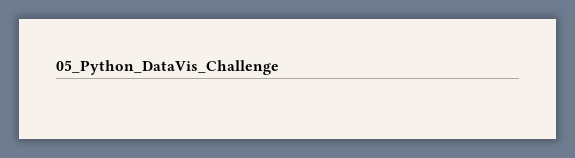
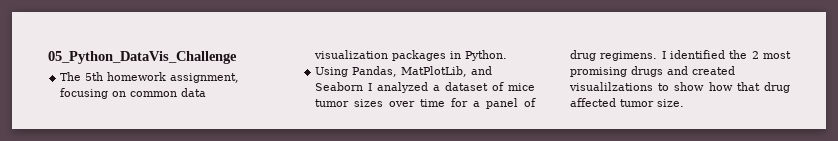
+ The 5th homework assignment, focusing on common data visualization packages in Python.
+ Using Pandas, MatPlotLib, and Seaborn I analyzed a dataset of mice tumor sizes over time for a panel of drug regimens. I identified the 2 most promising drugs and created visualilzations to show how that drug affected tumor size.

